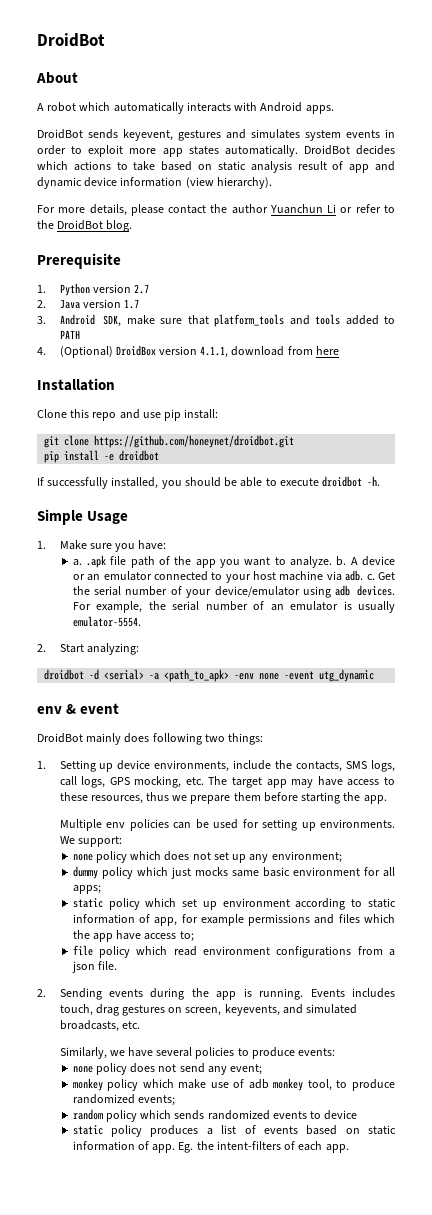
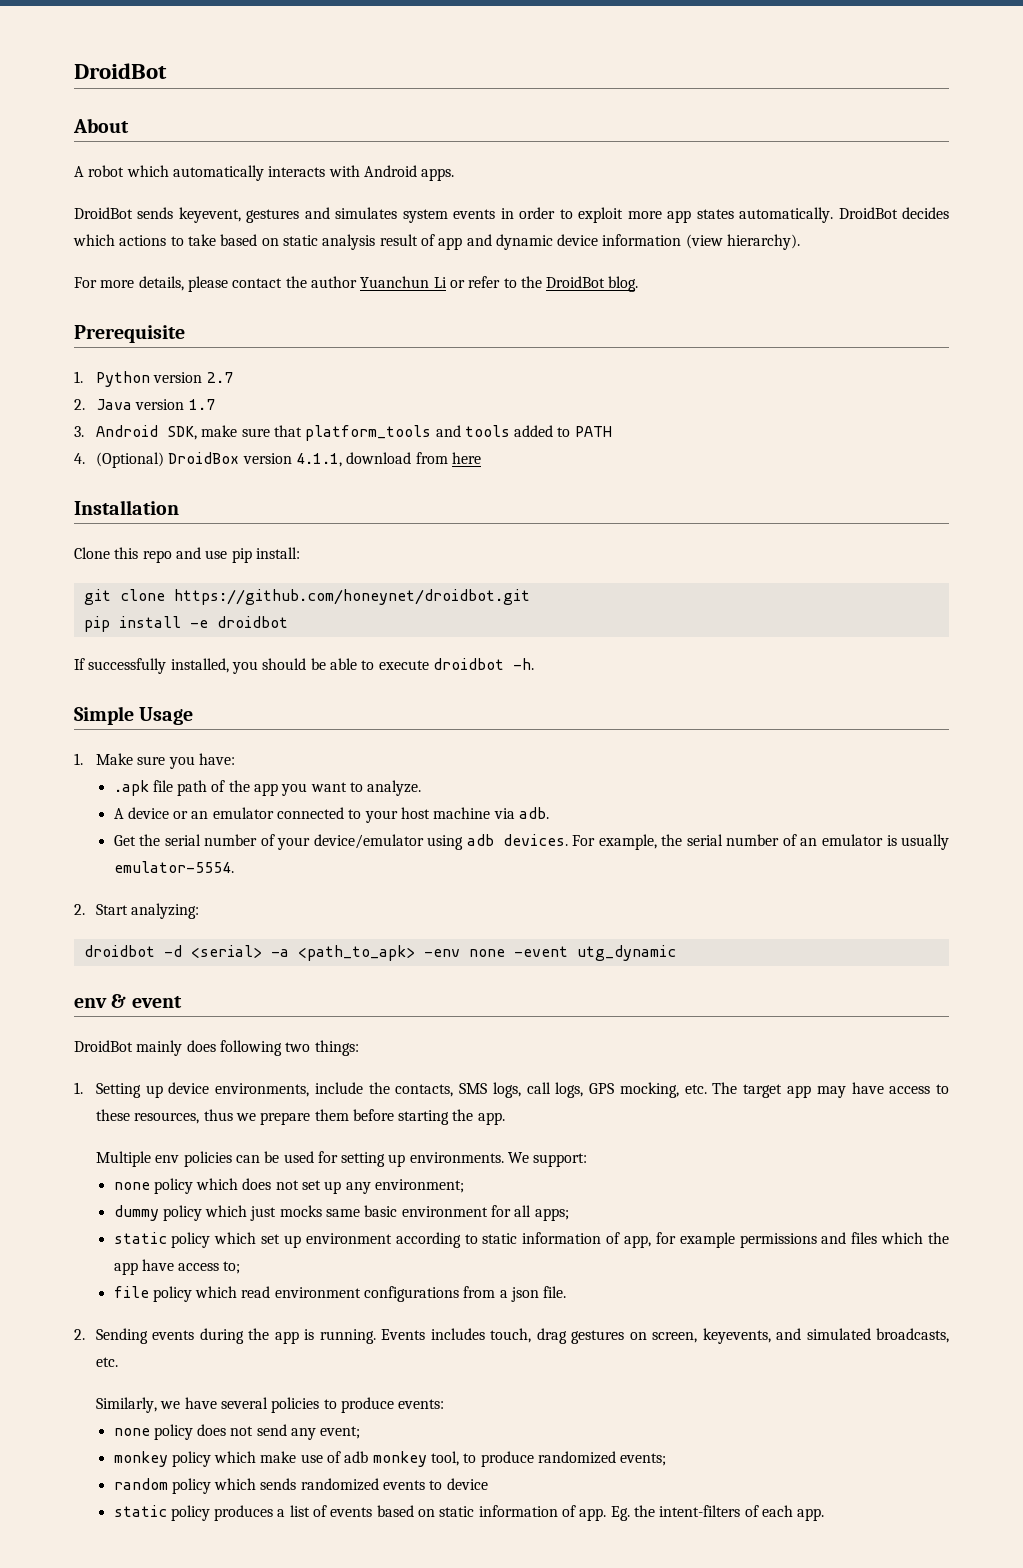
- a. .apk file path of the app you want to analyze. b. A device or an emulator connected to your host machine via adb. c. Get the serial number of your device/emulator using adb devices.
+ .apk file path of the app you want to analyze.
+ A device or an emulator connected to your host machine via adb.
+ Get the serial number of your device/emulator using adb devices.

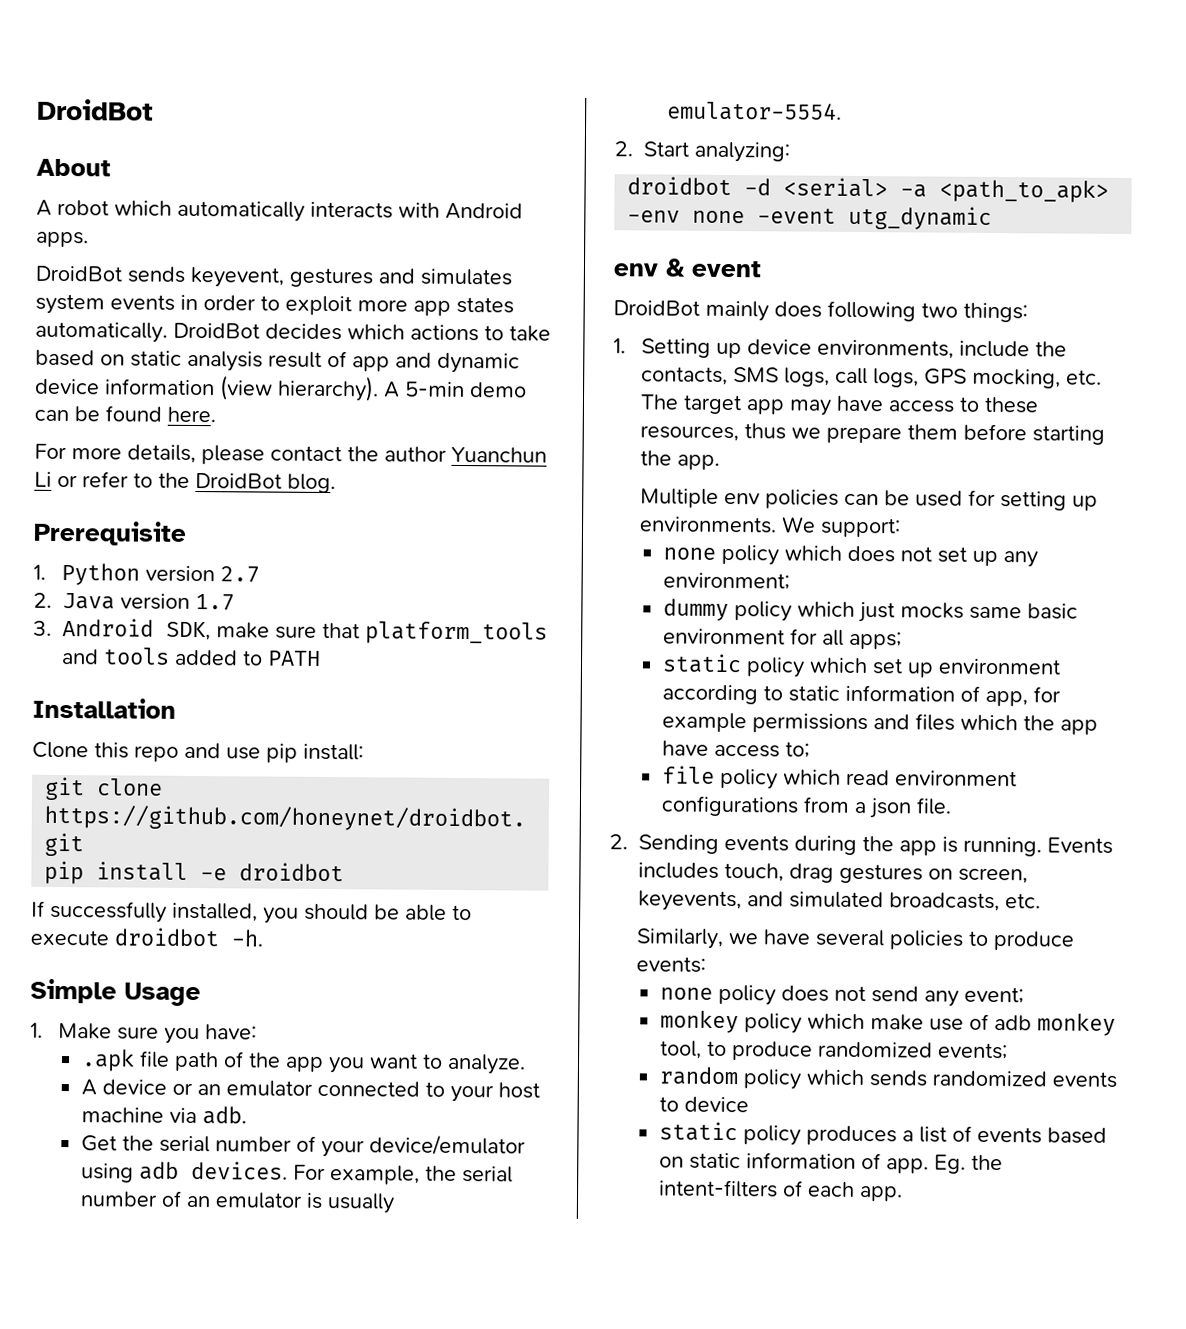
+ A 5-min demo can be found here.
- 4. (Optional) DroidBox version 4.1.1, download from here

